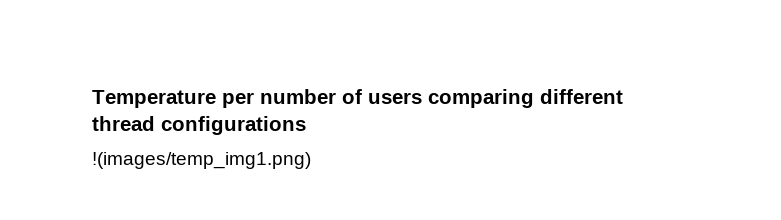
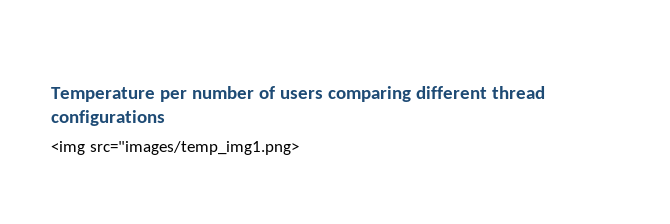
- !(images/temp_img1.png)
+ <img src="images/temp_img1.png>

